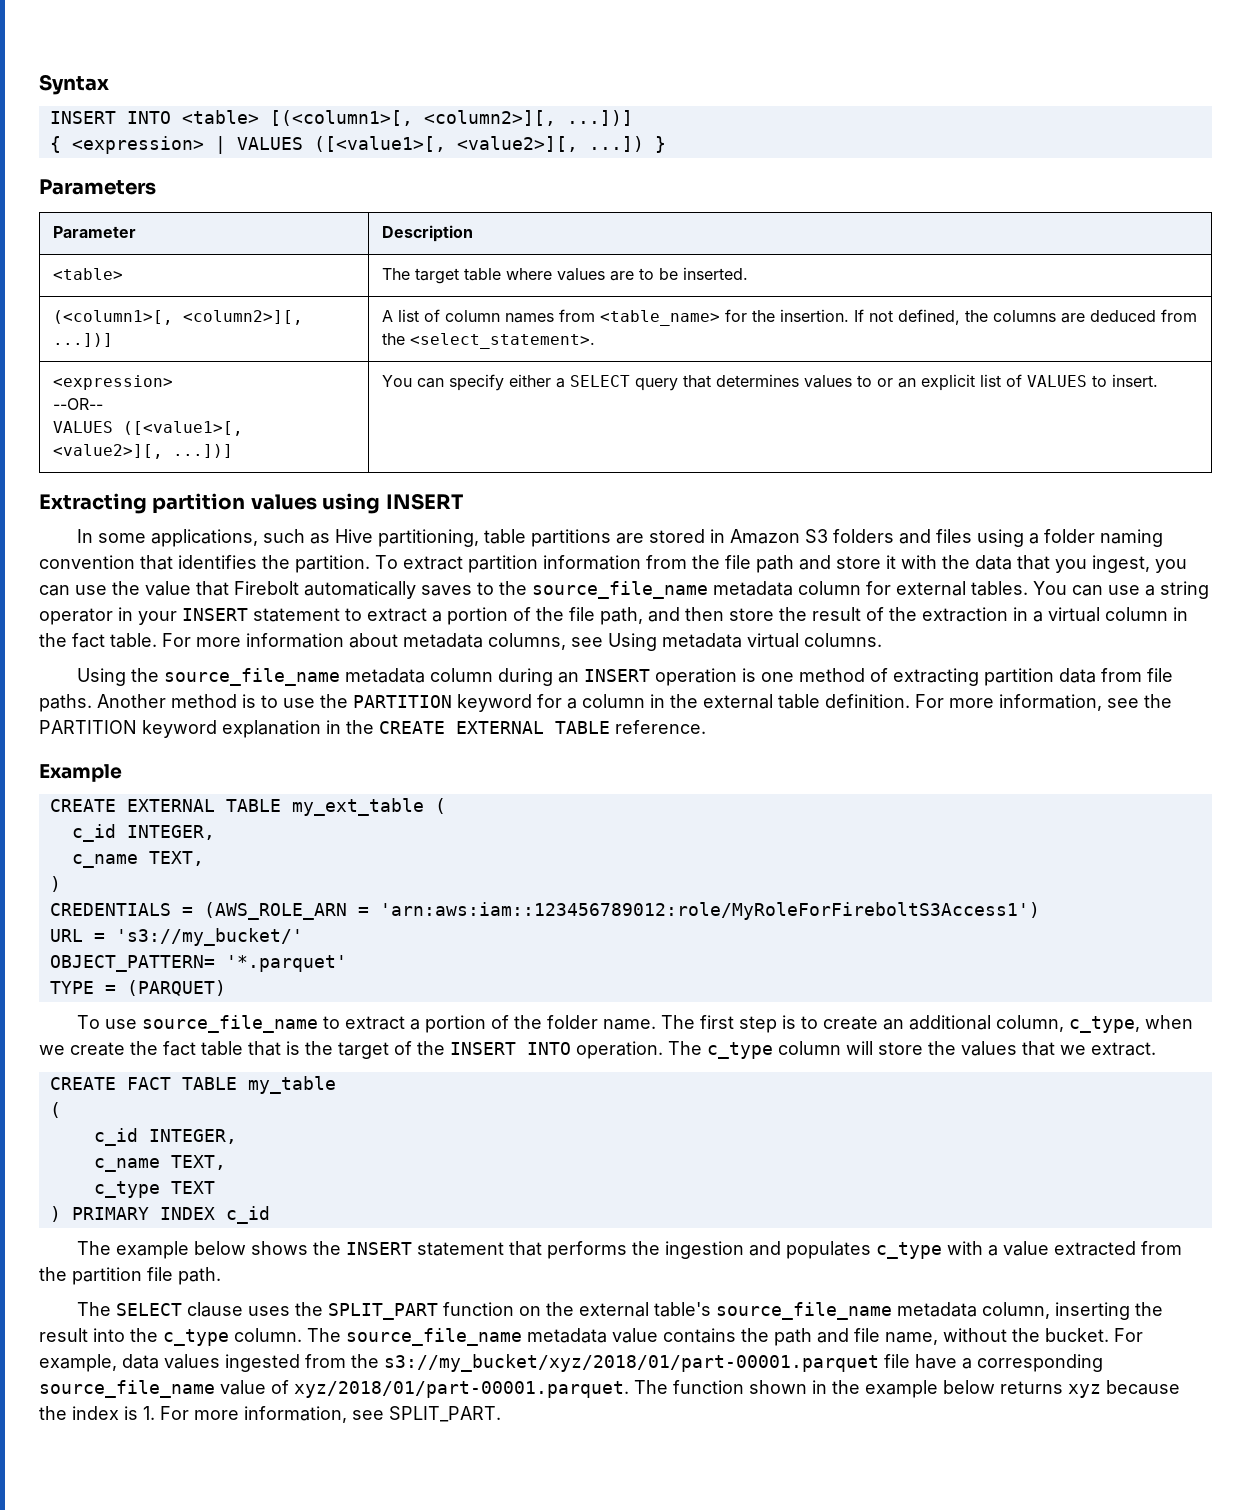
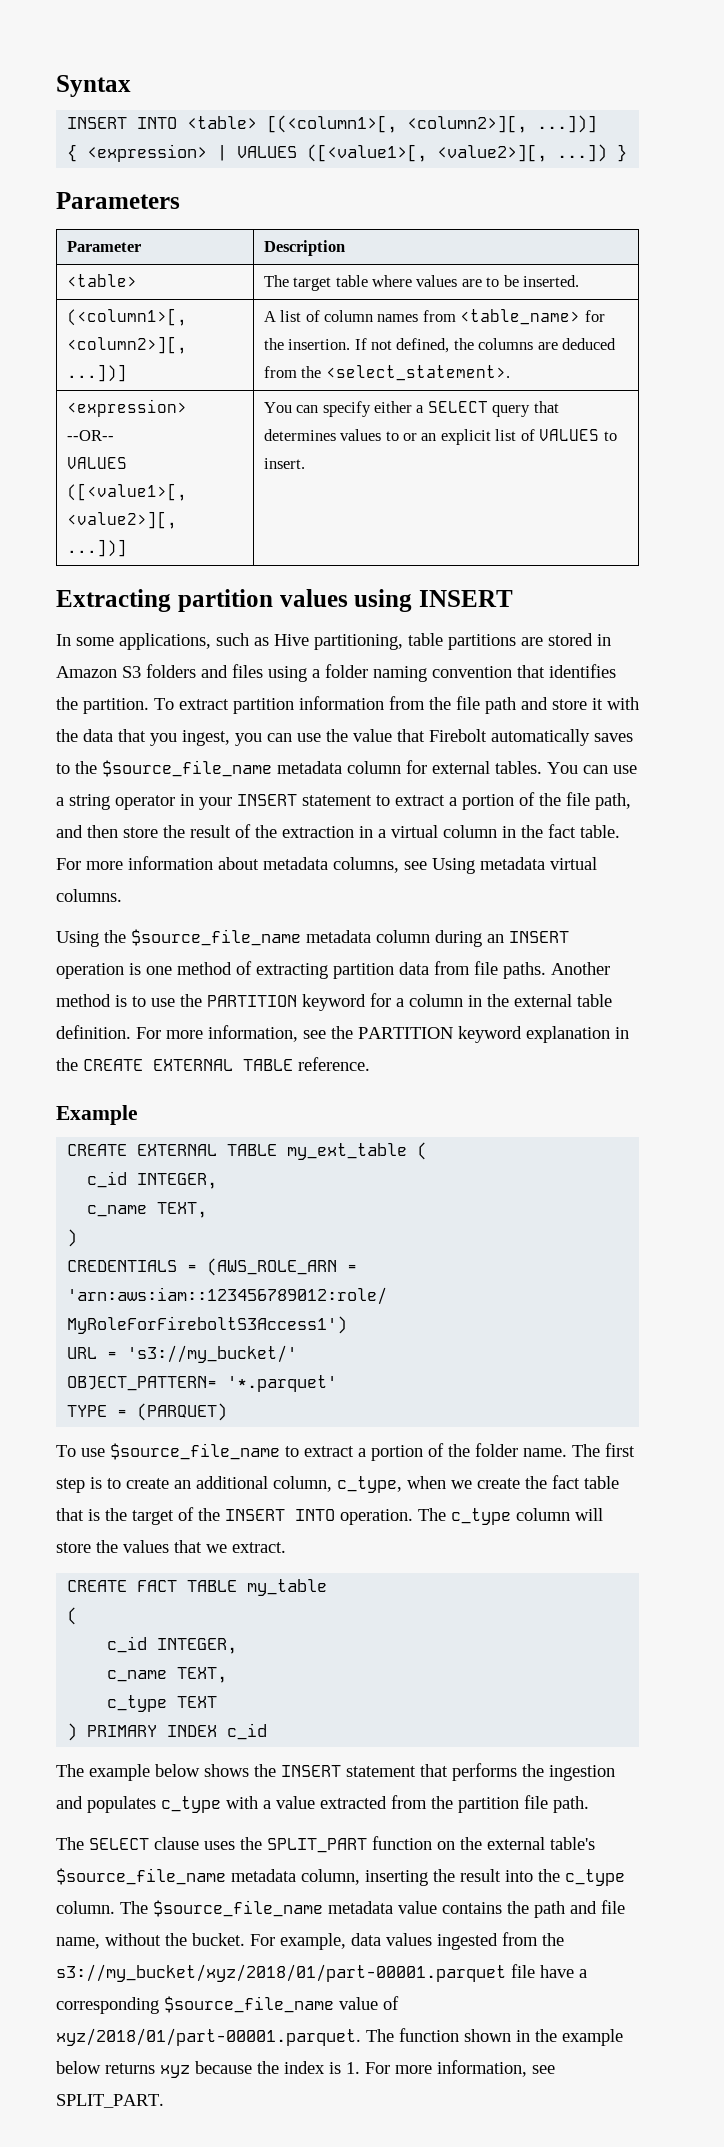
- To extract partition information from the file path and store it with the data that you ingest, you can use the value that Firebolt automatically saves to the source_file_name metadata column for external tables.
+ To extract partition information from the file path and store it with the data that you ingest, you can use the value that Firebolt automatically saves to the $source_file_name metadata column for external tables.
- Using the source_file_name metadata column during an INSERT operation is one method of extracting partition data from file paths.
+ Using the $source_file_name metadata column during an INSERT operation is one method of extracting partition data from file paths.
- To use source_file_name to extract a portion of the folder name.
+ To use $source_file_name to extract a portion of the folder name.
- The SELECT clause uses the SPLIT_PART function on the external table's source_file_name metadata column, inserting the result into the c_type column.
+ The SELECT clause uses the SPLIT_PART function on the external table's $source_file_name metadata column, inserting the result into the c_type column.
- The source_file_name metadata value contains the path and file name, without the bucket.
+ The $source_file_name metadata value contains the path and file name, without the bucket.
- For example, data values ingested from the s3://my_bucket/xyz/2018/01/part-00001.parquet file have a corresponding source_file_name value of xyz/2018/01/part-00001.parquet. The function shown in the example below returns xyz because the index is 1. For more information, see SPLIT_PART.
+ For example, data values ingested from the s3://my_bucket/xyz/2018/01/part-00001.parquet file have a corresponding $source_file_name value of xyz/2018/01/part-00001.parquet. The function shown in the example below returns xyz because the index is 1. For more information, see SPLIT_PART.

